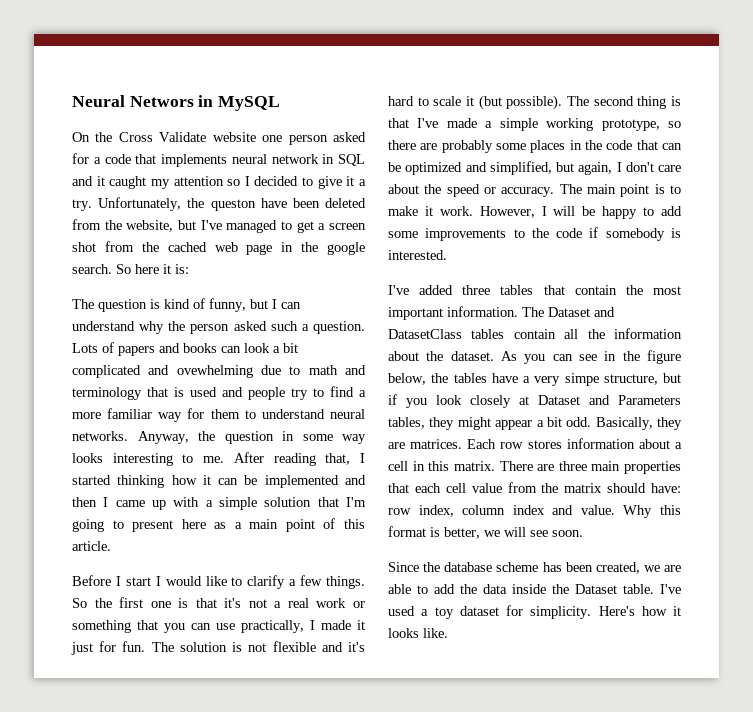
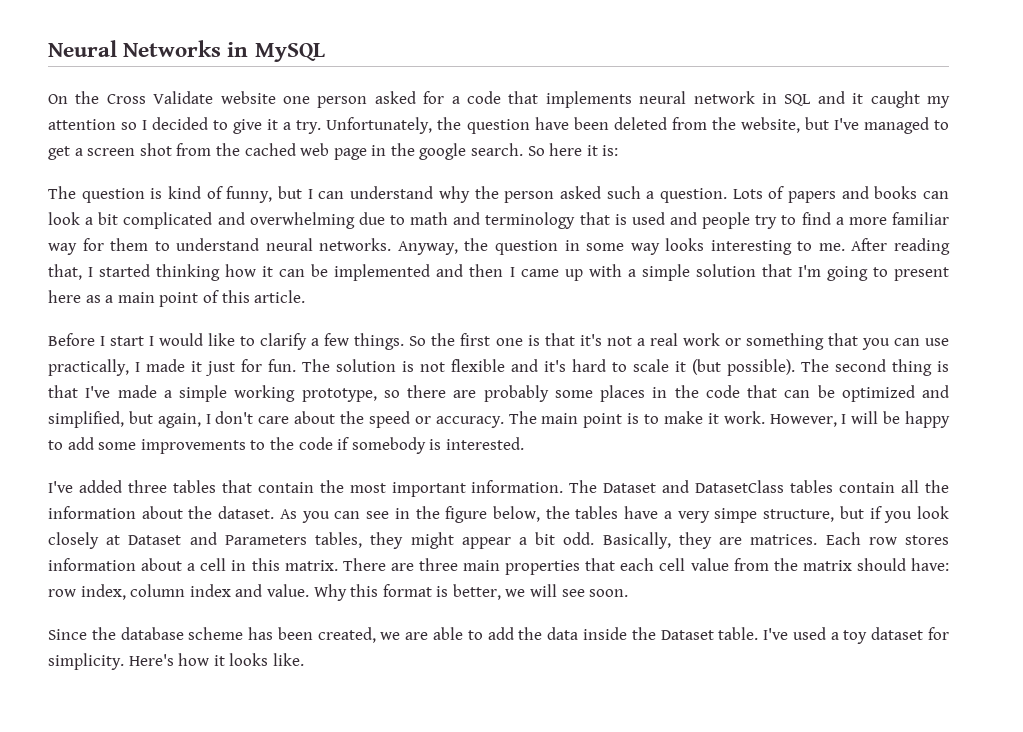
- Neural Networs in MySQL
+ Neural Networks in MySQL
- Unfortunately, the queston have been deleted from the website, but I've managed to get a screen shot from the cached web page in the google search.
+ Unfortunately, the question have been deleted from the website, but I've managed to get a screen shot from the cached web page in the google search.
- Lots of papers and books can look a bit complicated and ovewhelming due to math and terminology that is used and people try to find a more familiar way for them to understand neural networks.
+ Lots of papers and books can look a bit complicated and overwhelming due to math and terminology that is used and people try to find a more familiar way for them to understand neural networks.

